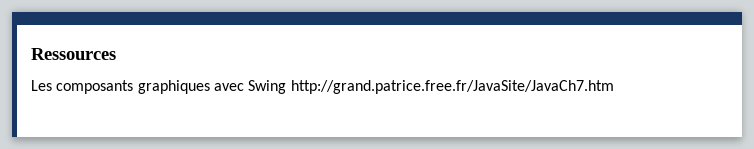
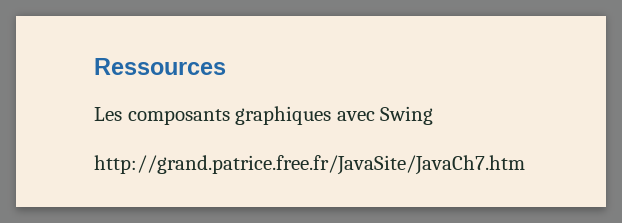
- Les composants graphiques avec Swing http://grand.patrice.free.fr/JavaSite/JavaCh7.htm
+ Les composants graphiques avec Swing
+ http://grand.patrice.free.fr/JavaSite/JavaCh7.htm

